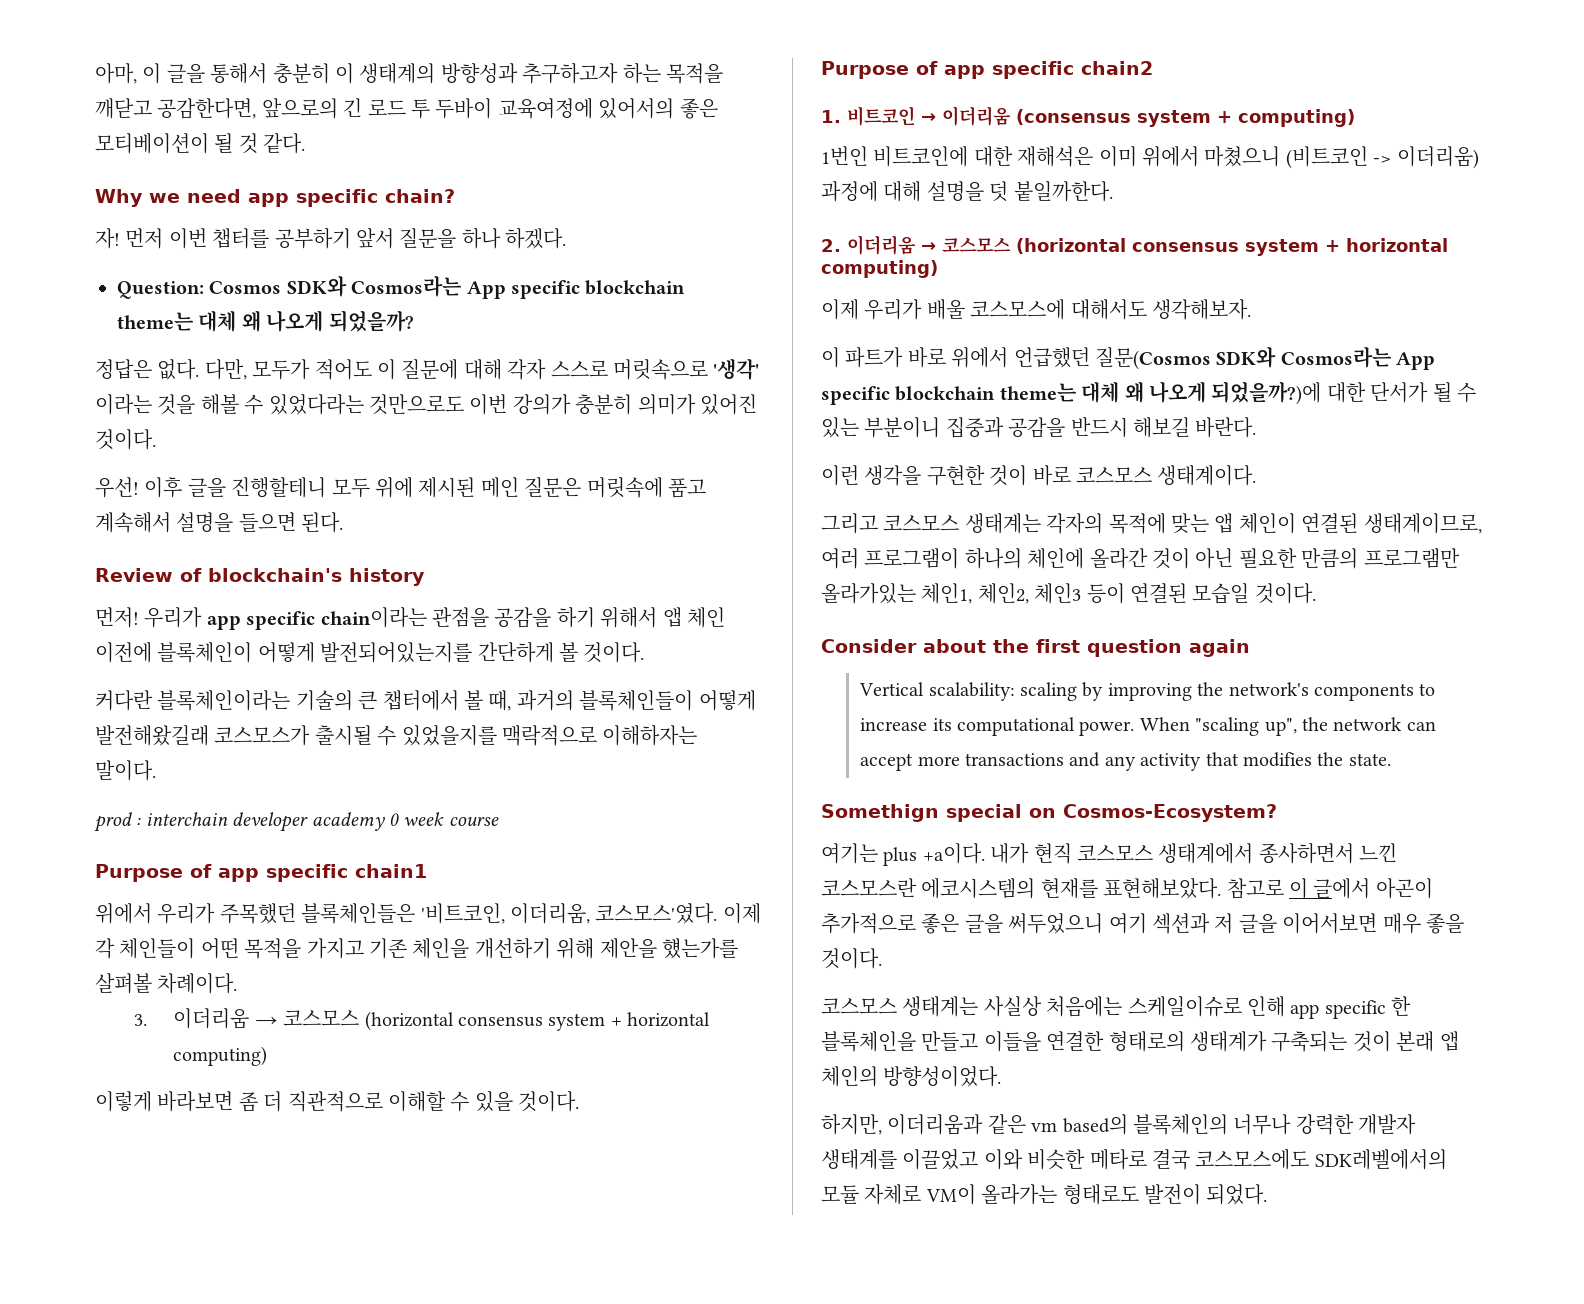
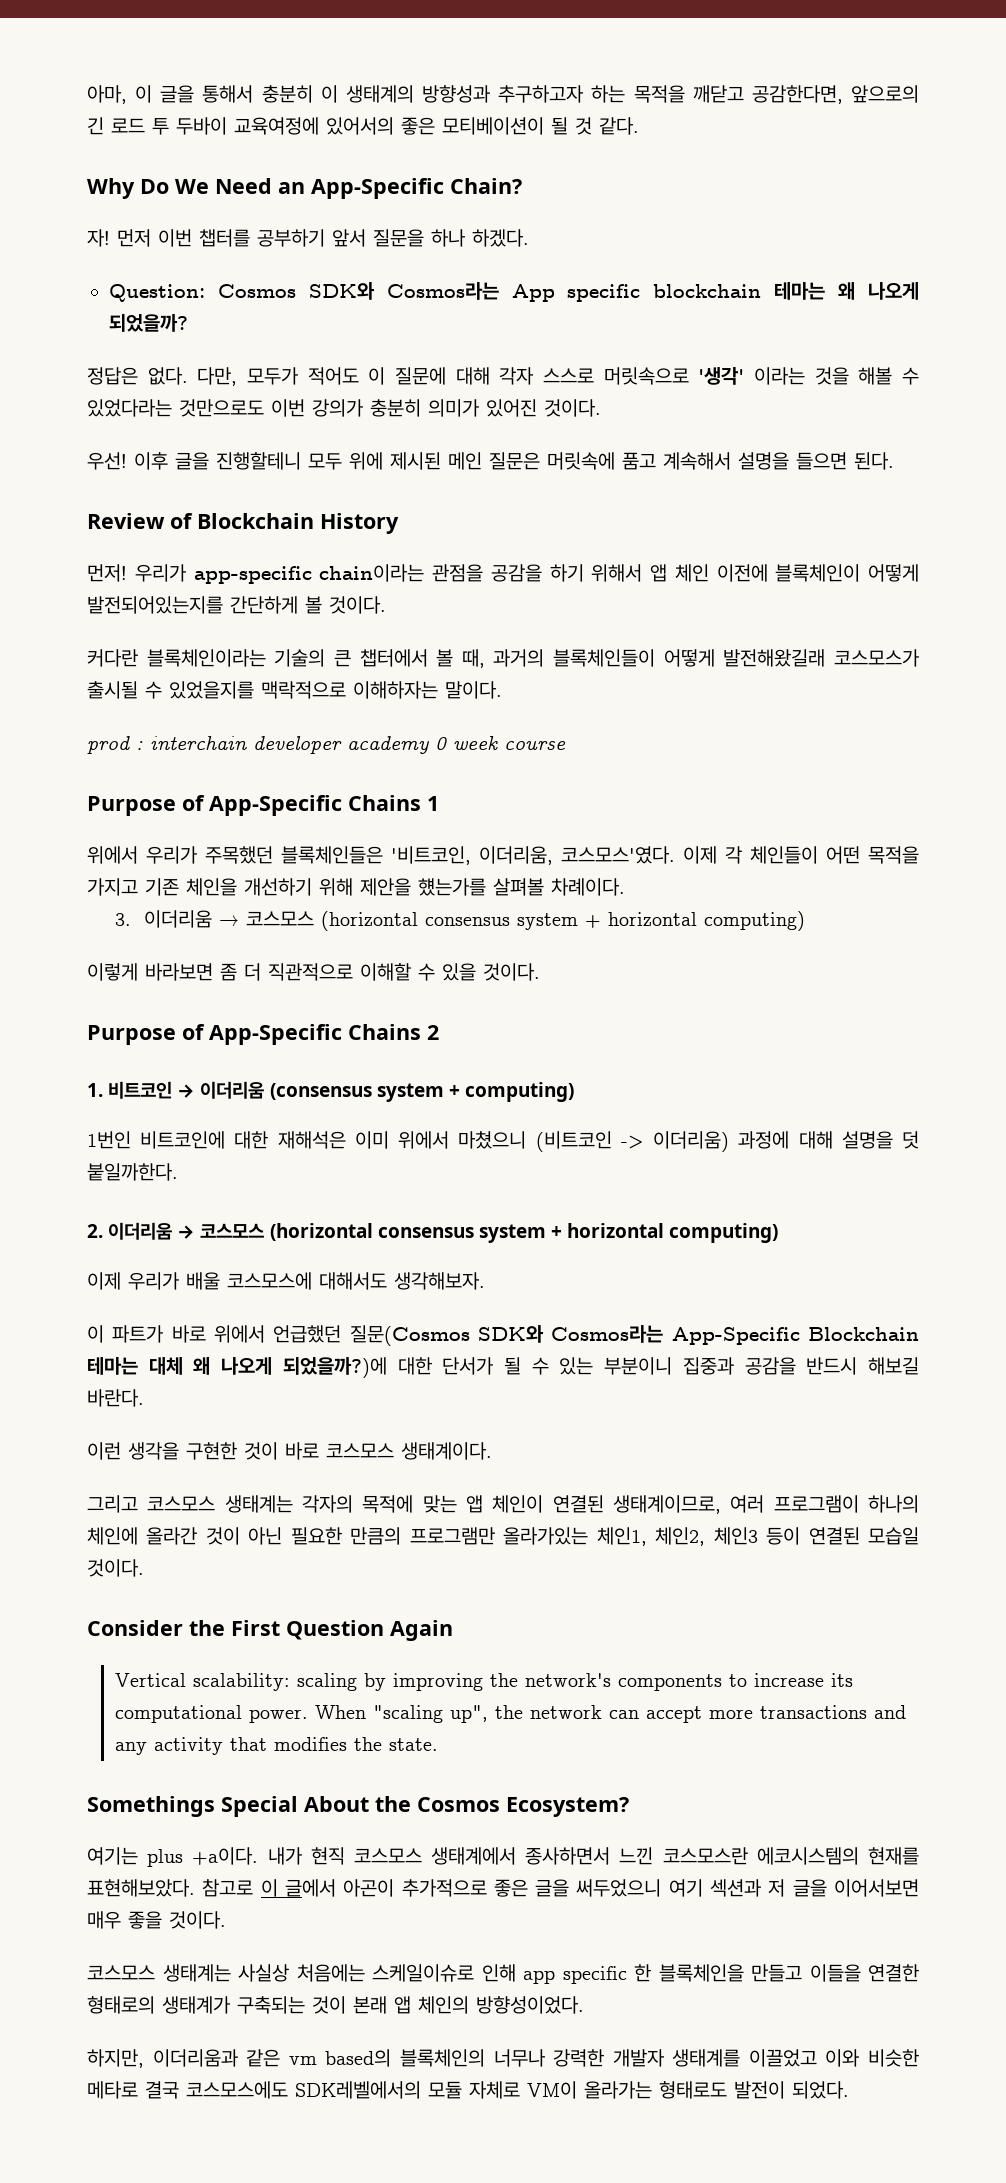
- Why we need app specific chain?
+ Why Do We Need an App-Specific Chain?
- Question: Cosmos SDK와 Cosmos라는 App specific blockchain theme는 대체 왜 나오게 되었을까?
+ Question: Cosmos SDK와 Cosmos라는 App specific blockchain 테마는 왜 나오게 되었을까?
- Review of blockchain's history
+ Review of Blockchain History
- 우리가 app specific chain이라는 관점을 공감을 하기 위해서 앱 체인 이전에 블록체인이 어떻게 발전되어있는지를 간단하게 볼 것이다.
+ 우리가 app-specific chain이라는 관점을 공감을 하기 위해서 앱 체인 이전에 블록체인이 어떻게 발전되어있는지를 간단하게 볼 것이다.
- Purpose of app specific chain1
+ Purpose of App-Specific Chains 1
- Purpose of app specific chain2
+ Purpose of App-Specific Chains 2
- 이 파트가 바로 위에서 언급했던 질문(Cosmos SDK와 Cosmos라는 App specific blockchain theme는 대체 왜 나오게 되었을까?)에 대한 단서가 될 수 있는 부분이니 집중과 공감을 반드시 해보길 바란다.
+ 이 파트가 바로 위에서 언급했던 질문(Cosmos SDK와 Cosmos라는 App-Specific Blockchain 테마는 대체 왜 나오게 되었을까?)에 대한 단서가 될 수 있는 부분이니 집중과 공감을 반드시 해보길 바란다.
- Consider about the first question again
+ Consider the First Question Again
- Somethign special on Cosmos-Ecosystem?
+ Somethings Special About the Cosmos Ecosystem?

